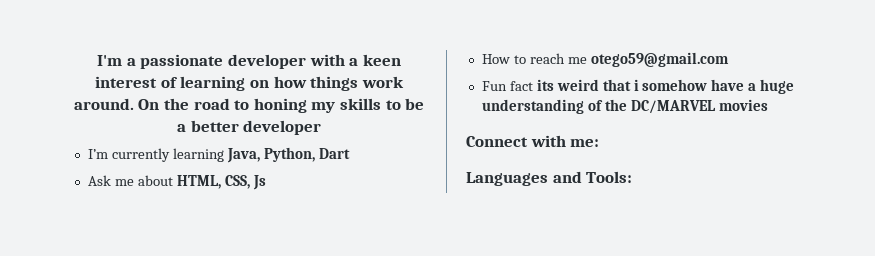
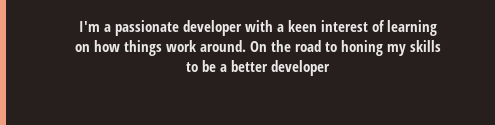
- I’m currently learning Java, Python, Dart
- Ask me about HTML, CSS, Js
- How to reach me otego59@gmail.com
- Fun fact its weird that i somehow have a huge understanding of the DC/MARVEL movies
- Connect with me:
- Languages and Tools:

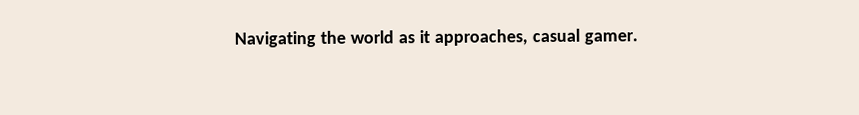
- I'm a passionate developer with a keen interest of learning on how things work around. On the road to honing my skills to be a better developer
+ Navigating the world as it approaches, casual gamer.

